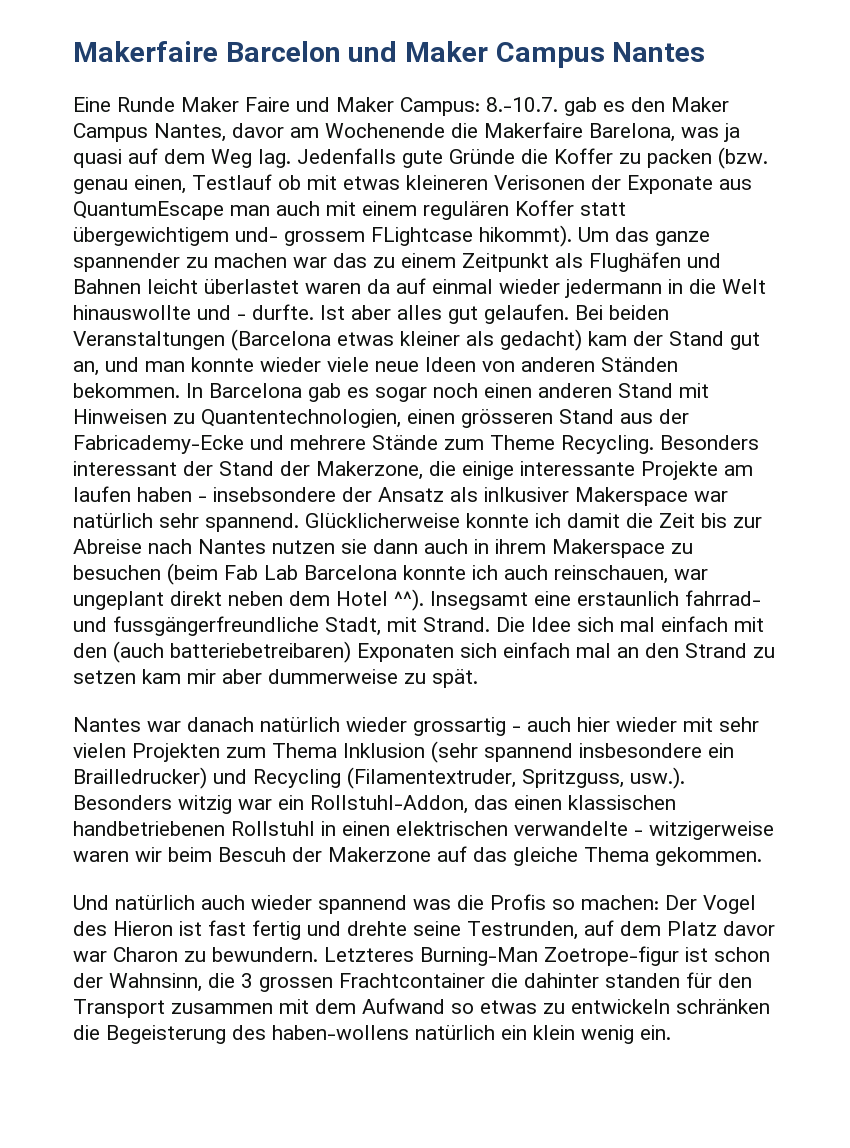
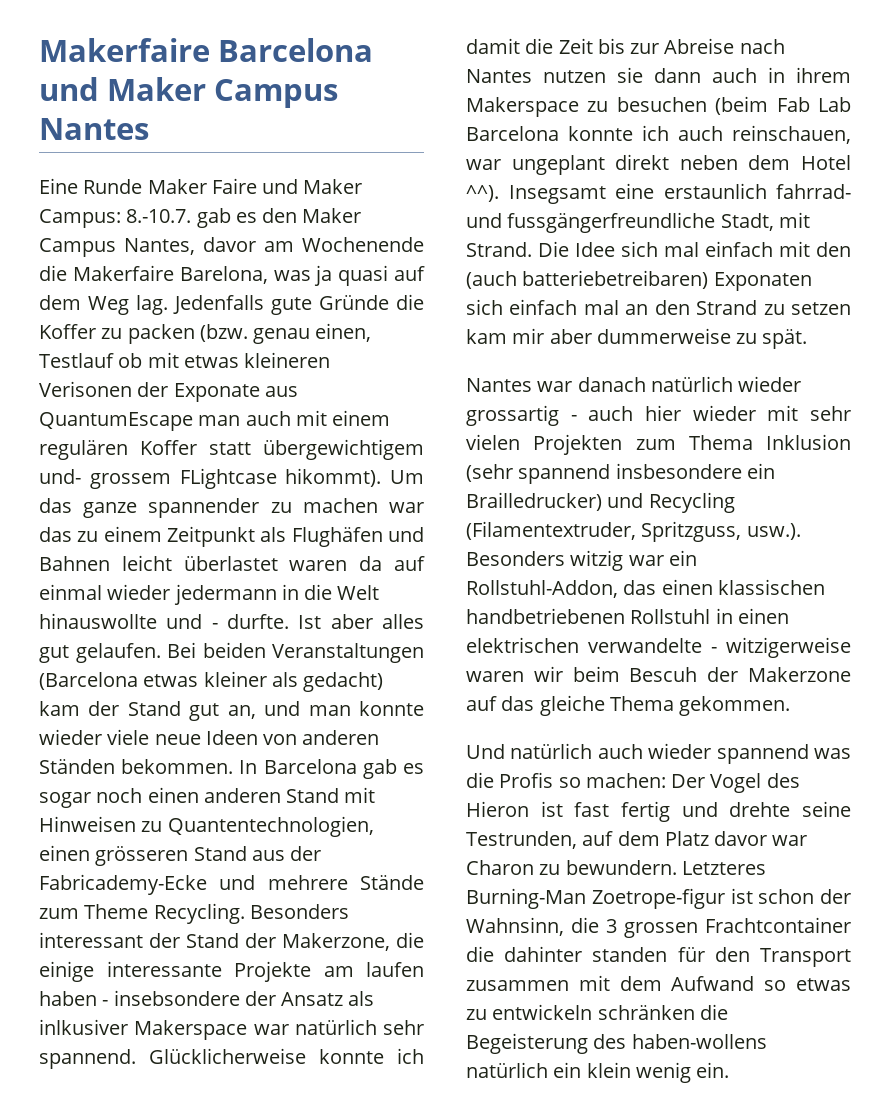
- Makerfaire Barcelon und Maker Campus Nantes
+ Makerfaire Barcelona und Maker Campus Nantes

